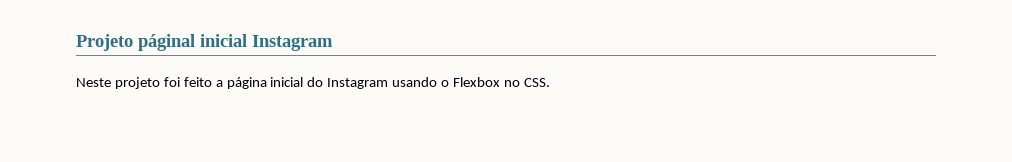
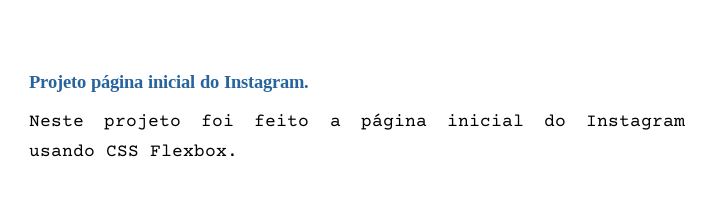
- Projeto páginal inicial Instagram
+ Projeto página inicial do Instagram.
- Neste projeto foi feito a página inicial do Instagram usando o Flexbox no CSS.
+ Neste projeto foi feito a página inicial do Instagram usando CSS Flexbox.

